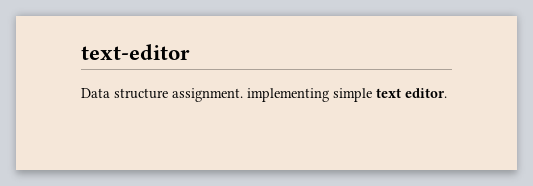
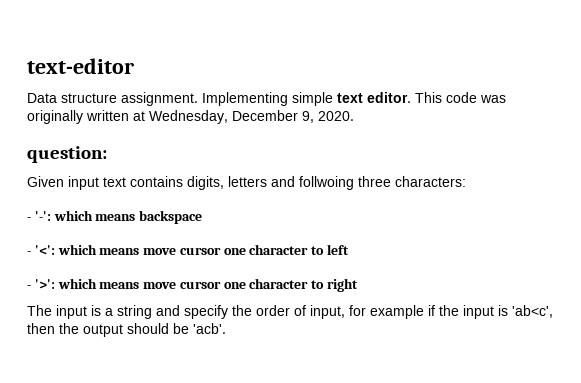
- Data structure assignment. implementing simple text editor.
+ Data structure assignment. Implementing simple text editor.
+ This code was originally written at Wednesday, December 9, 2020.
+ question:
+ Given input text contains digits, letters and follwoing three characters:
+ - '-': which means backspace
+ - '<': which means move cursor one character to left
+ - '>': which means move cursor one character to right
+ The input is a string and specify the order of input, for example if the input is 'ab<c', then the output should be 'acb'.

